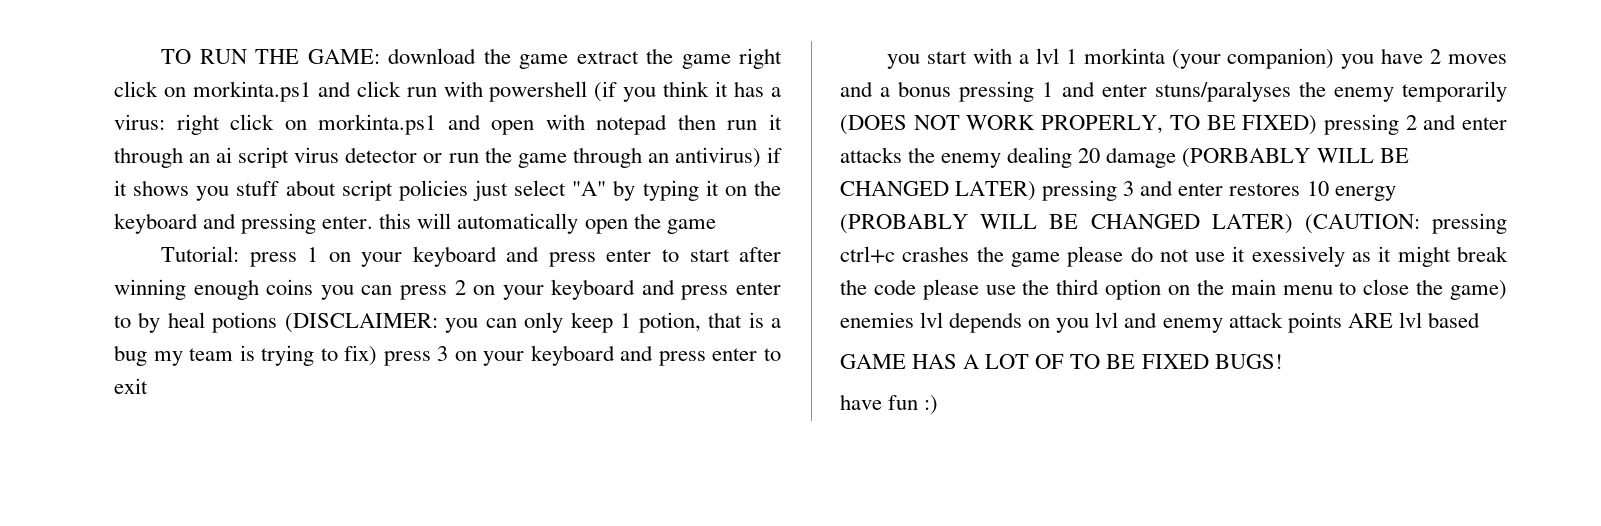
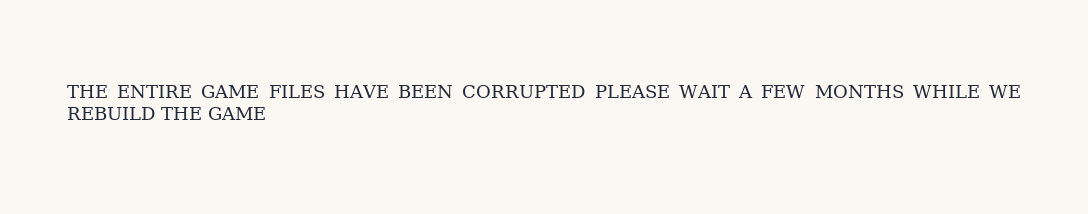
- TO RUN THE GAME: download the game extract the game right click on morkinta.ps1 and click run with powershell (if you think it has a virus: right click on morkinta.ps1 and open with notepad then run it through an ai script virus detector or run the game through an antivirus) if it shows you stuff about script policies just select "A" by typing it on the keyboard and pressing enter. this will automatically open the game
- Tutorial: press 1 on your keyboard and press enter to start after winning enough coins you can press 2 on your keyboard and press enter to by heal potions (DISCLAIMER: you can only keep 1 potion, that is a bug my team is trying to fix) press 3 on your keyboard and press enter to exit
- you start with a lvl 1 morkinta (your companion) you have 2 moves and a bonus pressing 1 and enter stuns/paralyses the enemy temporarily (DOES NOT WORK PROPERLY, TO BE FIXED) pressing 2 and enter attacks the enemy dealing 20 damage (PORBABLY WILL BE CHANGED LATER) pressing 3 and enter restores 10 energy (PROBABLY WILL BE CHANGED LATER) (CAUTION: pressing ctrl+c crashes the game please do not use it exessively as it might break the code please use the third option on the main menu to close the game) enemies lvl depends on you lvl and enemy attack points ARE lvl based
- GAME HAS A LOT OF TO BE FIXED BUGS!
- have fun :)
+ THE ENTIRE GAME FILES HAVE BEEN CORRUPTED PLEASE WAIT A FEW MONTHS WHILE WE REBUILD THE GAME

